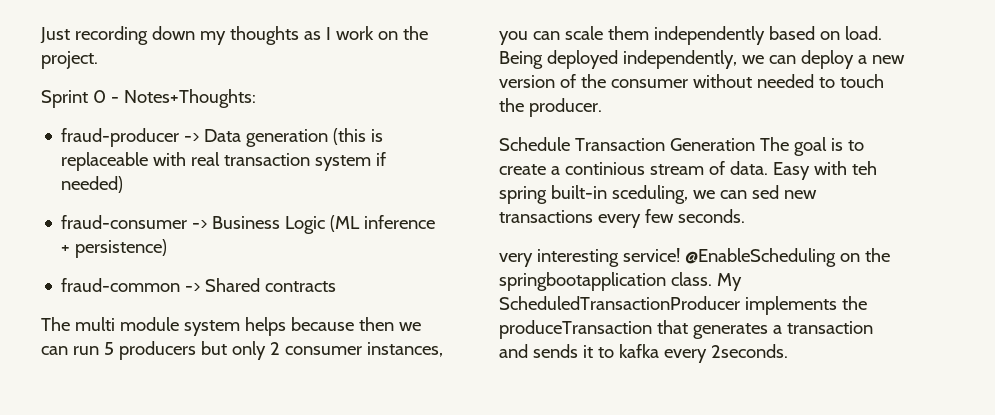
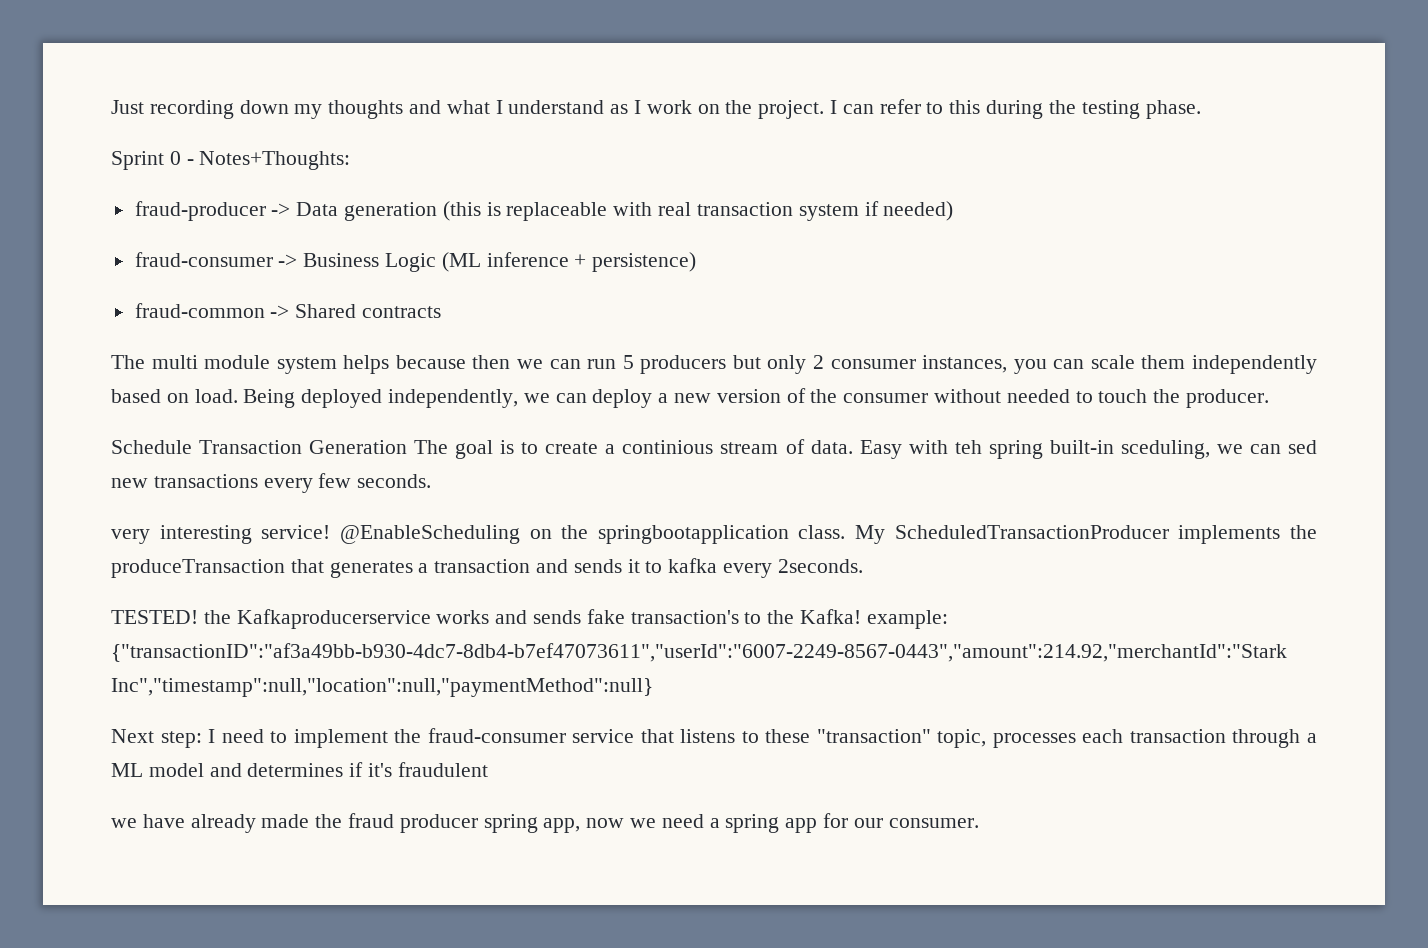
- Just recording down my thoughts as I work on the project.
+ Just recording down my thoughts and what I understand as I work on the project. I can refer to this during the testing phase.
+ TESTED! the Kafkaproducerservice works and sends fake transaction's to the Kafka! example: {"transactionID":"af3a49bb-b930-4dc7-8db4-b7ef47073611","userId":"6007-2249-8567-0443","amount":214.92,"merchantId":"Stark Inc","timestamp":null,"location":null,"paymentMethod":null}
+ Next step: I need to implement the fraud-consumer service that listens to these "transaction" topic, processes each transaction through a ML model and determines if it's fraudulent
+ we have already made the fraud producer spring app, now we need a spring app for our consumer.

